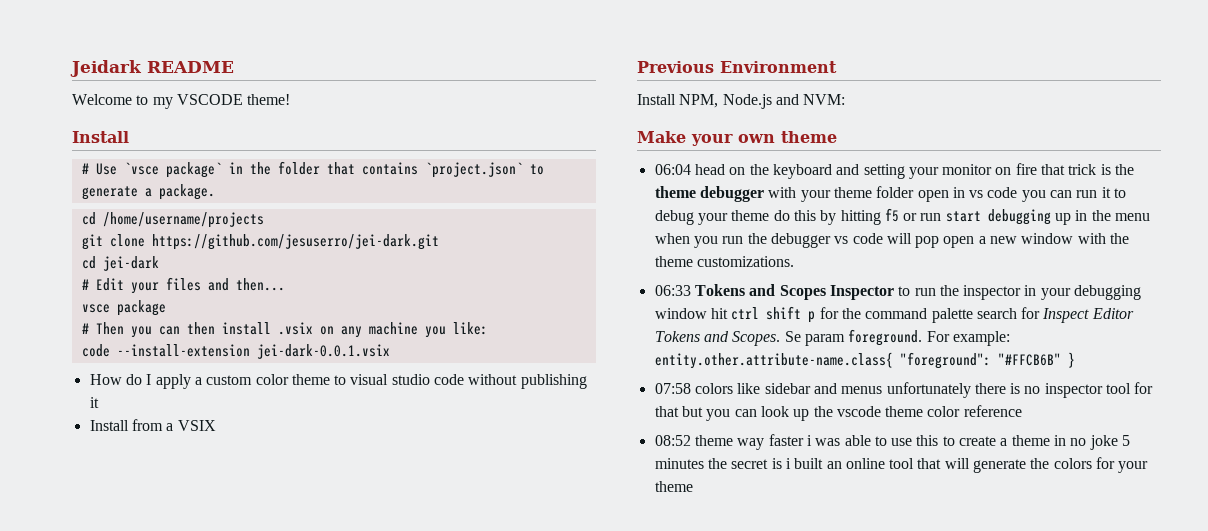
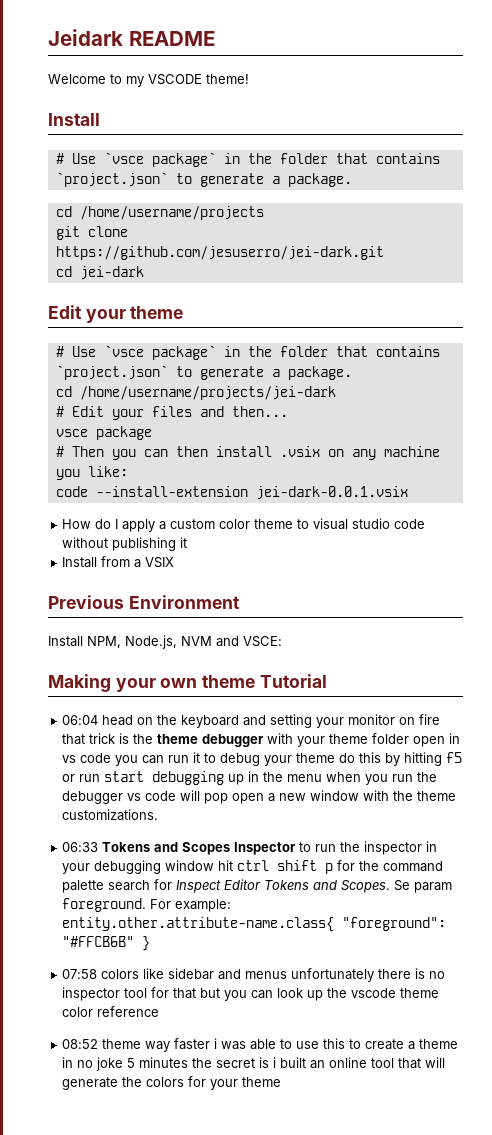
+ Edit your theme
+ # Use `vsce package` in the folder that contains `project.json` to generate a package.
+ cd /home/username/projects/jei-dark
- Install NPM, Node.js and NVM:
- Make your own theme
+ Install NPM, Node.js, NVM and VSCE:
+ Making your own theme Tutorial

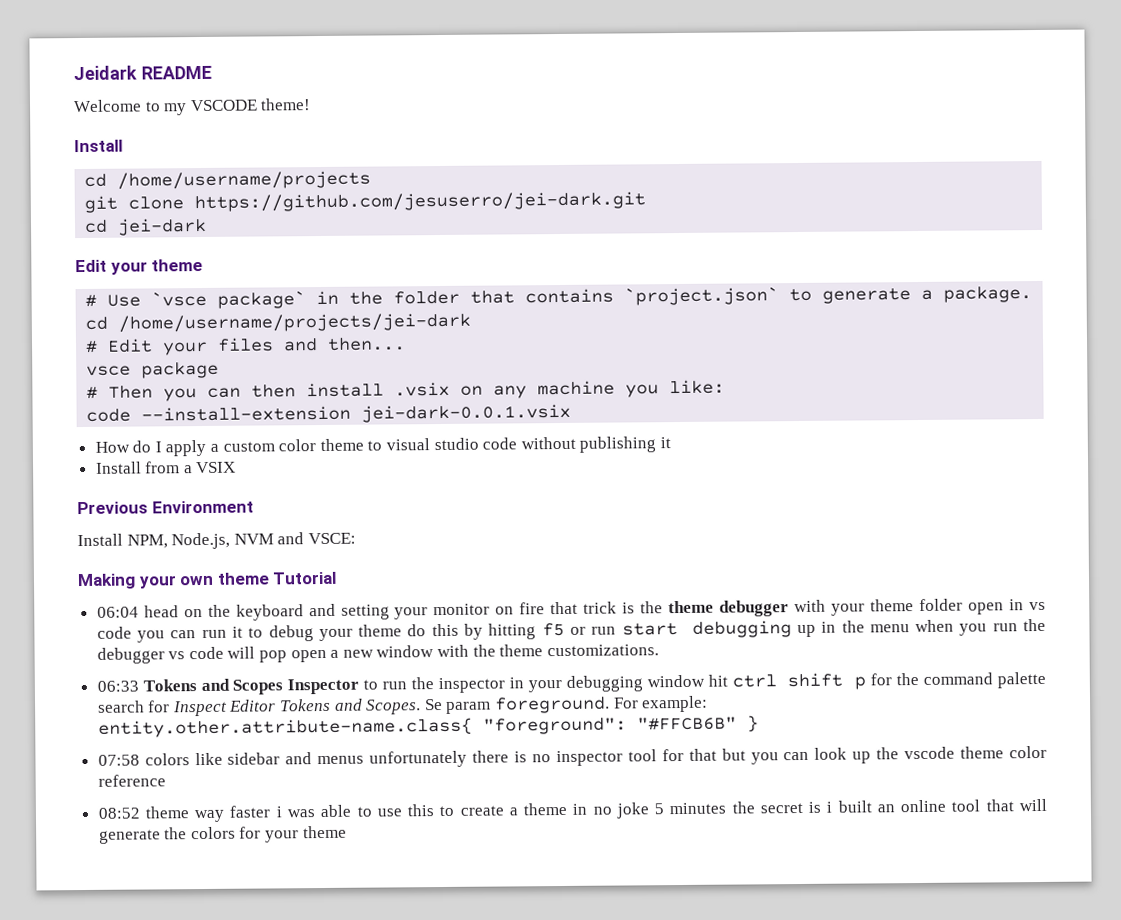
  Welcome to my VSCODE theme!
  Install
- # Use `vsce package` in the folder that contains `project.json` to generate a package.

